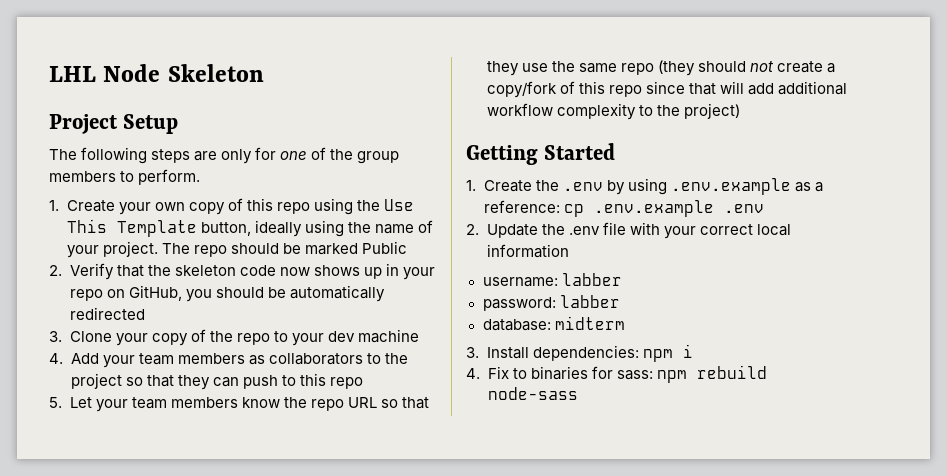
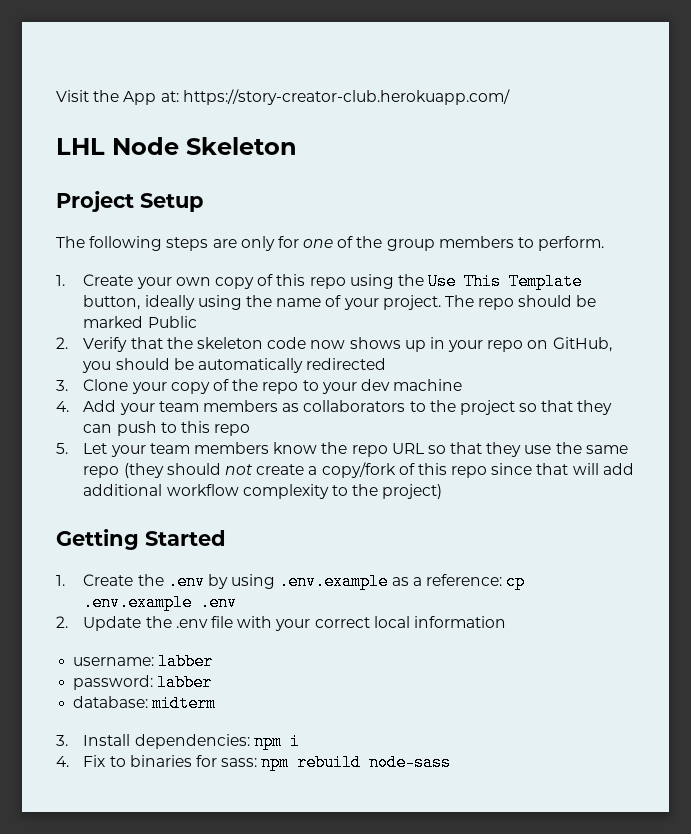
+ Visit the App at: https://story-creator-club.herokuapp.com/

